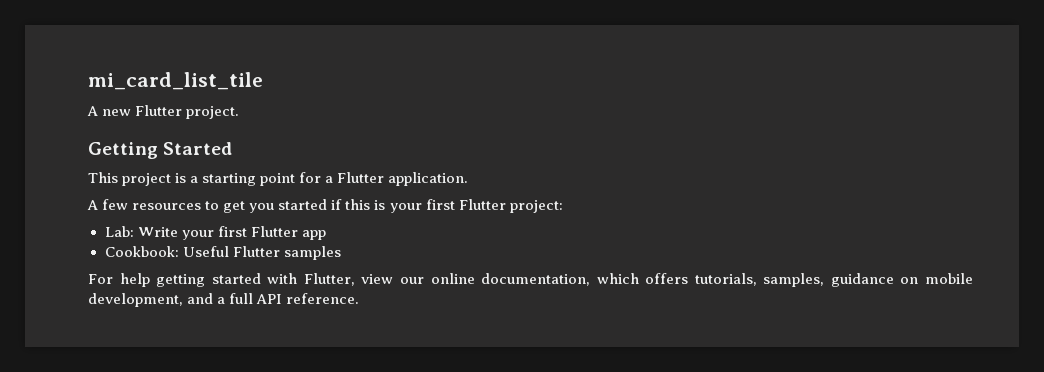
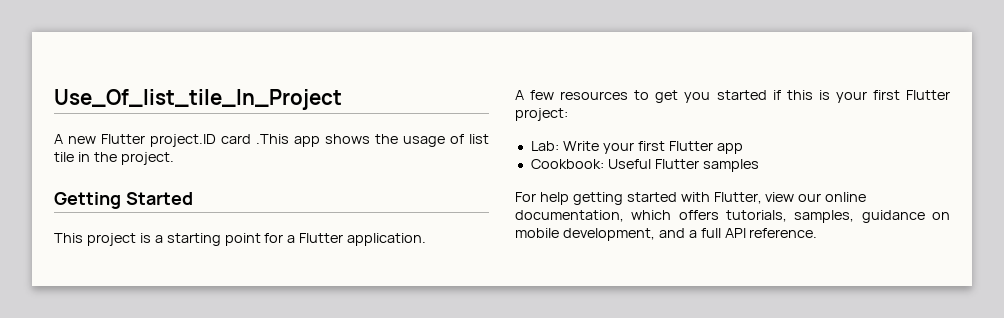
- mi_card_list_tile
+ Use_Of_list_tile_In_Project
- A new Flutter project.
+ A new Flutter project.ID card .This app shows the usage of list tile in the project.

